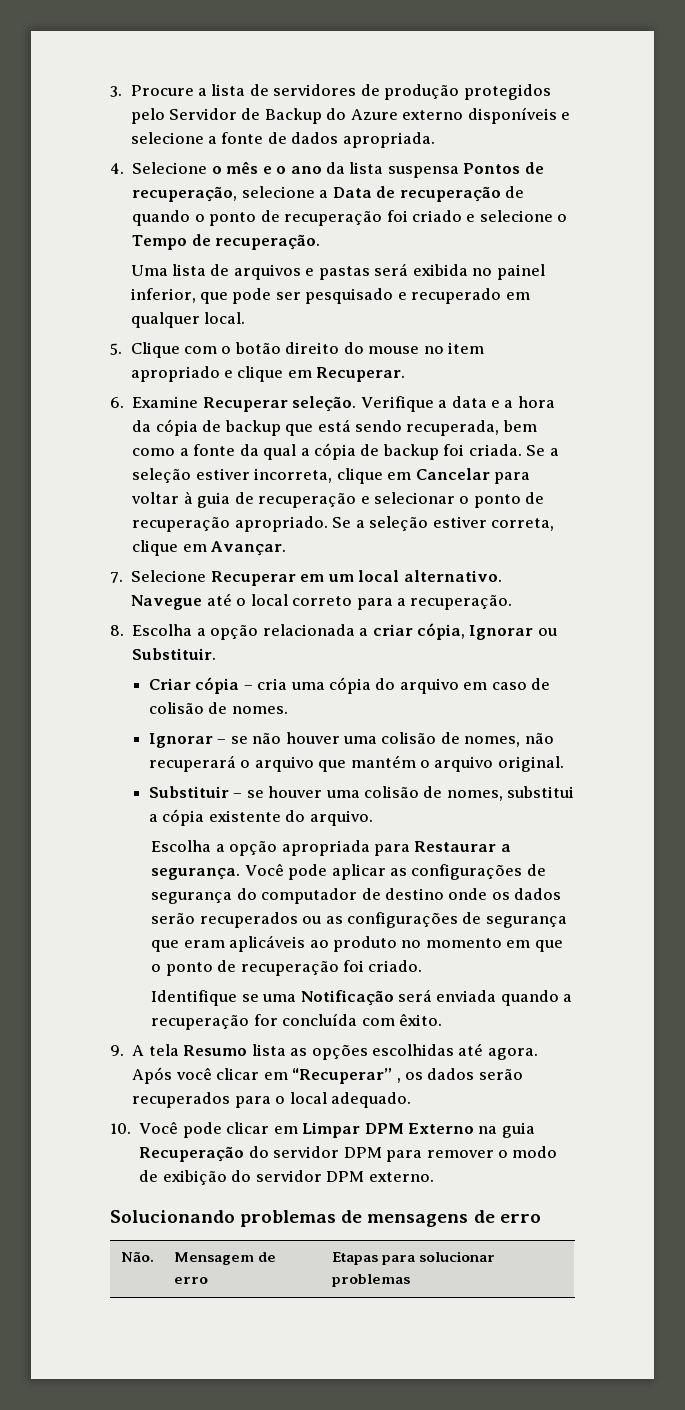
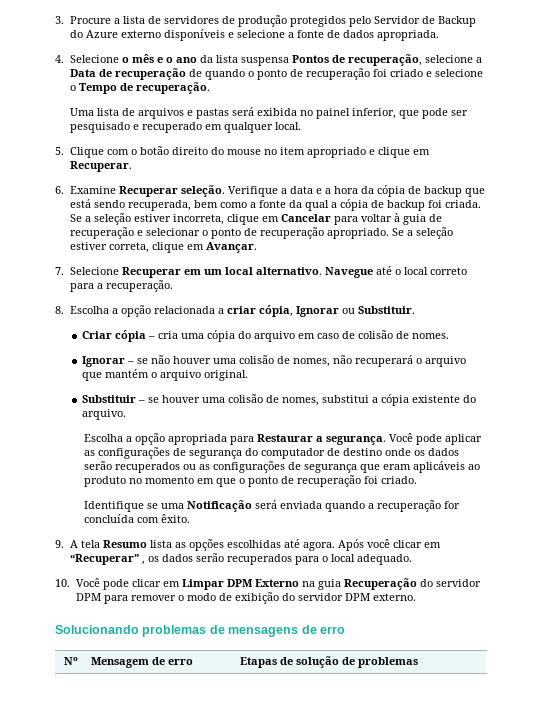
- Não. | Mensagem de erro | Etapas para solucionar problemas
+ Nº | Mensagem de erro | Etapas de solução de problemas

